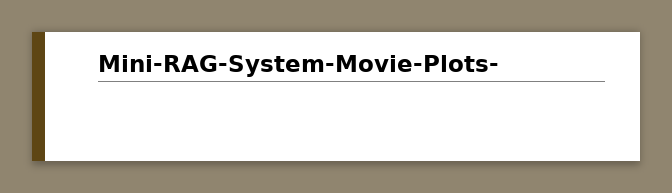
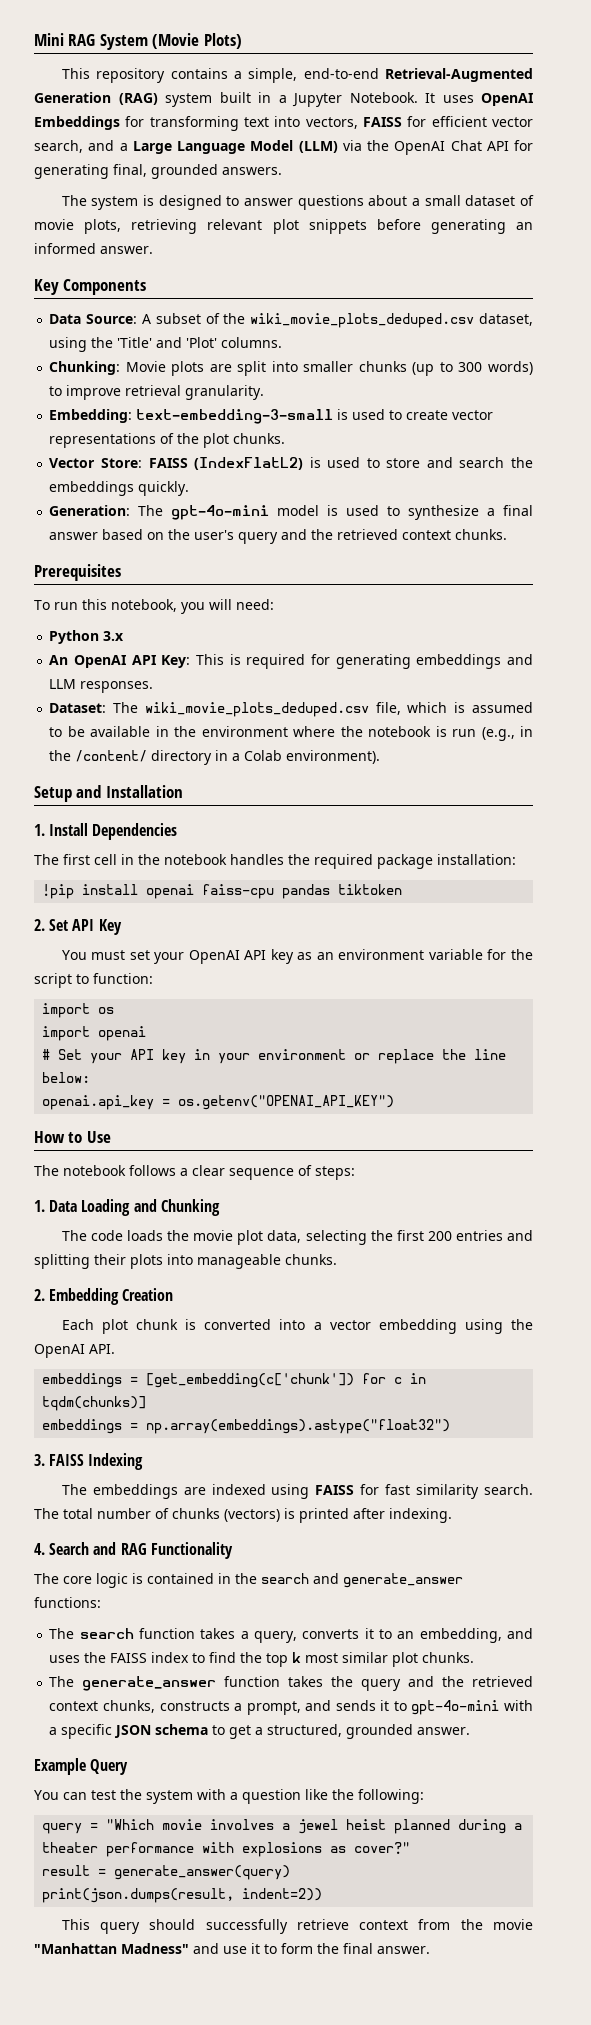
- Mini-RAG-System-Movie-Plots-
+ Mini RAG System (Movie Plots)
+ This repository contains a simple, end-to-end Retrieval-Augmented Generation (RAG) system built in a Jupyter Notebook. It uses OpenAI Embeddings for transforming text into vectors, FAISS for efficient vector search, and a Large Language Model (LLM) via the OpenAI Chat API for generating final, grounded answers.
+ The system is designed to answer questions about a small dataset of movie plots, retrieving relevant plot snippets before generating an informed answer.
+ Key Components
+ Data Source: A subset of the wiki_movie_plots_deduped.csv dataset, using the 'Title' and 'Plot' columns.
+ Chunking: Movie plots are split into smaller chunks (up to 300 words) to improve retrieval granularity.
+ Embedding: text-embedding-3-small is used to create vector representations of the plot chunks.
+ Vector Store: FAISS (IndexFlatL2) is used to store and search the embeddings quickly.
+ Generation: The gpt-4o-mini model is used to synthesize a final answer based on the user's query and the retrieved context chunks.
+ Prerequisites
+ To run this notebook, you will need:
+ Python 3.x
+ An OpenAI API Key: This is required for generating embeddings and LLM responses.
+ Dataset: The wiki_movie_plots_deduped.csv file, which is assumed to be available in the environment where the notebook is run (e.g., in the /content/ directory in a Colab environment).
+ Setup and Installation
+ 1. Install Dependencies
+ The first cell in the notebook handles the required package installation:
+ !pip install openai faiss-cpu pandas tiktoken
+ 2. Set API Key
+ You must set your OpenAI API key as an environment variable for the script to function:
+ import os
+ import openai
+ # Set your API key in your environment or replace the line below:
+ openai.api_key = os.getenv("OPENAI_API_KEY")
+ How to Use
+ The notebook follows a clear sequence of steps:
+ 1. Data Loading and Chunking
+ The code loads the movie plot data, selecting the first 200 entries and splitting their plots into manageable chunks.
+ 2. Embedding Creation
+ Each plot chunk is converted into a vector embedding using the OpenAI API.
+ embeddings = [get_embedding(c['chunk']) for c in tqdm(chunks)]
+ embeddings = np.array(embeddings).astype("float32")
+ 3. FAISS Indexing
+ The embeddings are indexed using FAISS for fast similarity search. The total number of chunks (vectors) is printed after indexing.
+ 4. Search and RAG Functionality
+ The core logic is contained in the search and generate_answer functions:
+ The search function takes a query, converts it to an embedding, and uses the FAISS index to find the top k most similar plot chunks.
+ The generate_answer function takes the query and the retrieved context chunks, constructs a prompt, and sends it to gpt-4o-mini with a specific JSON schema to get a structured, grounded answer.
+ Example Query
+ You can test the system with a question like the following:
+ query = "Which movie involves a jewel heist planned during a theater performance with explosions as cover?"
+ result = generate_answer(query)
+ print(json.dumps(result, indent=2))
+ This query should successfully retrieve context from the movie "Manhattan Madness" and use it to form the final answer.

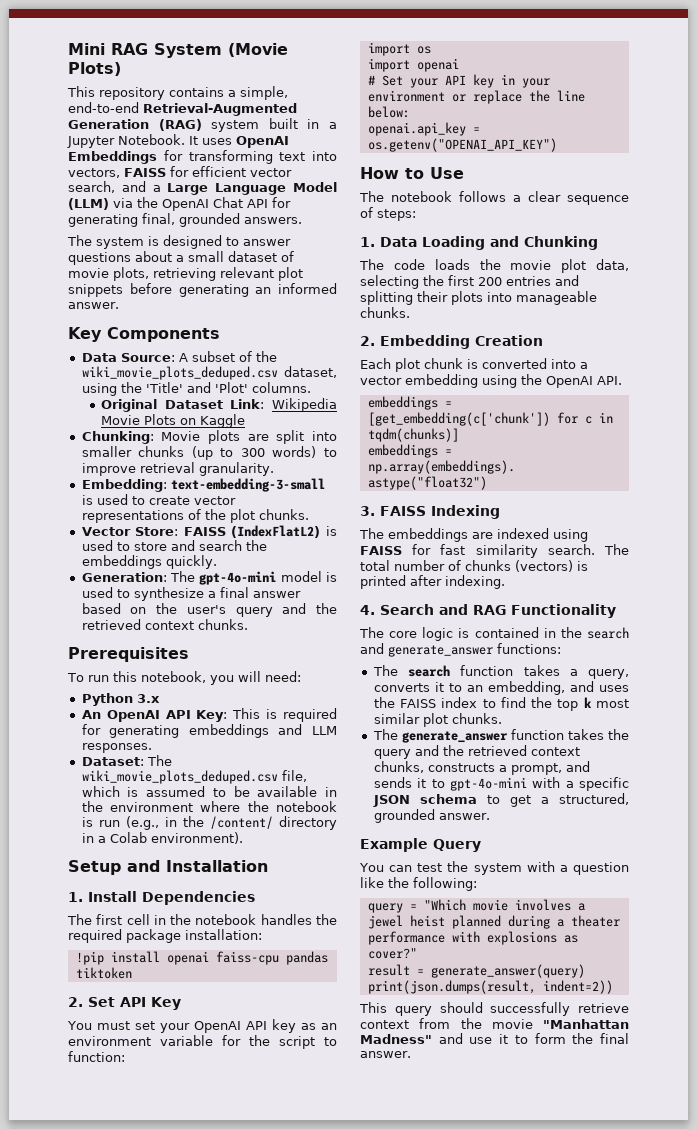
+ Original Dataset Link: Wikipedia Movie Plots on Kaggle

